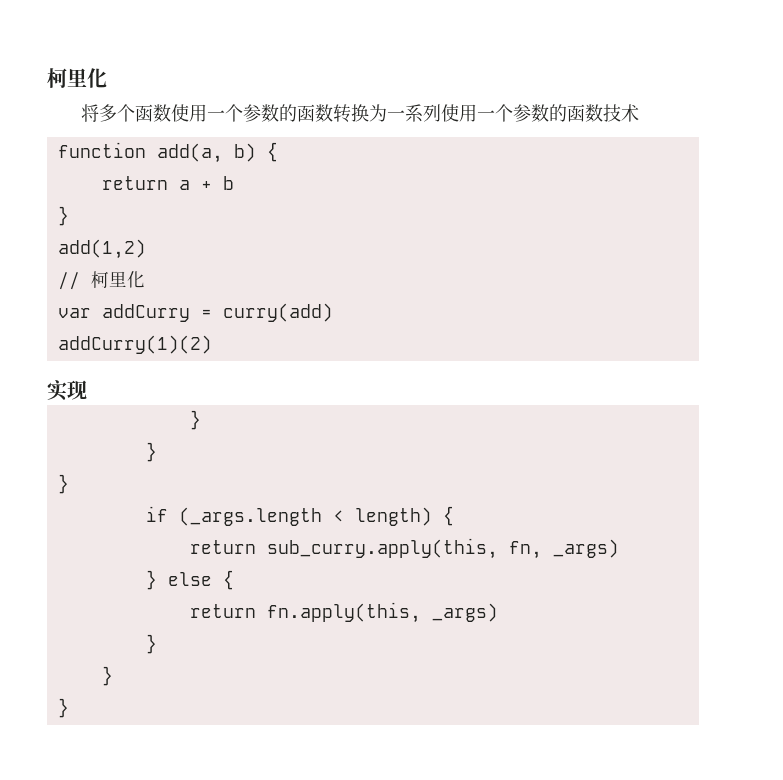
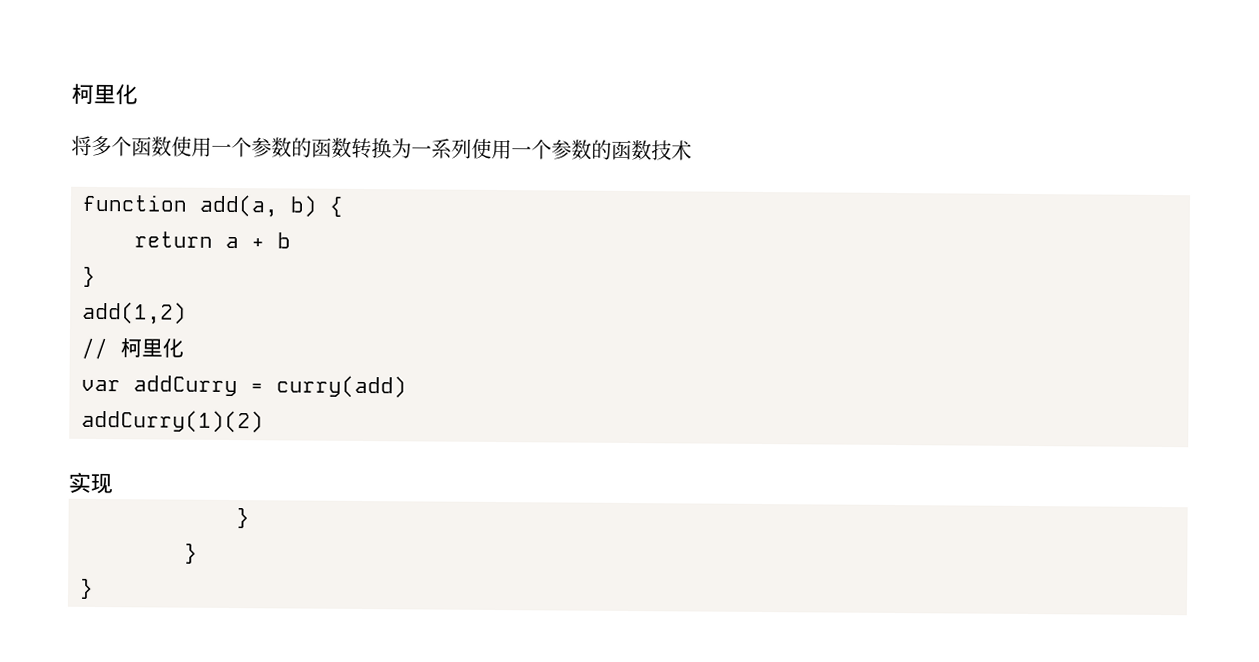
- if (_args.length < length) {
- return sub_curry.apply(this, fn, _args)
- } else {
- return fn.apply(this, _args)
- }
- }
- }

